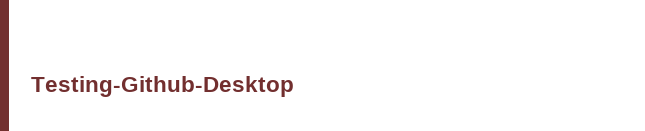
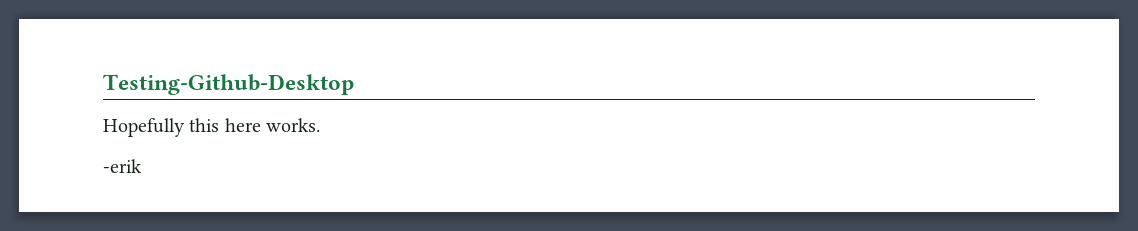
+ Hopefully this here works.
+ -erik

